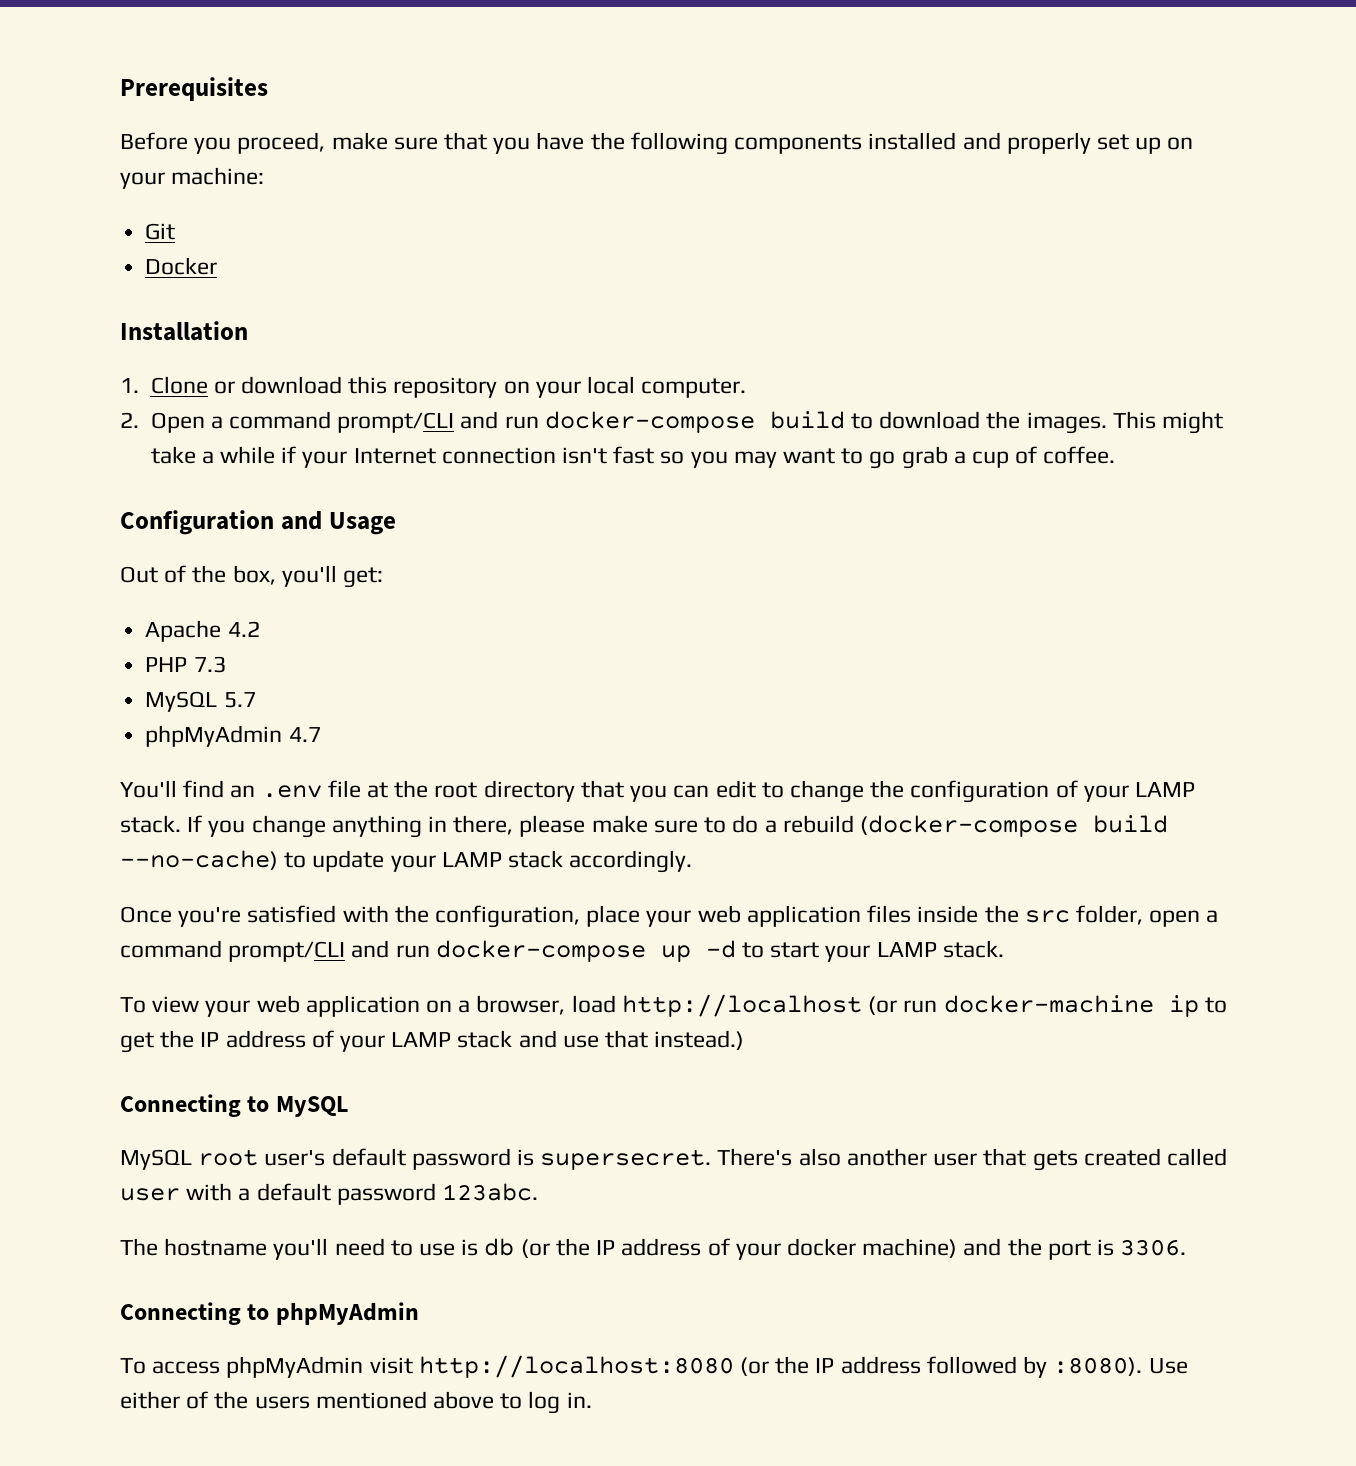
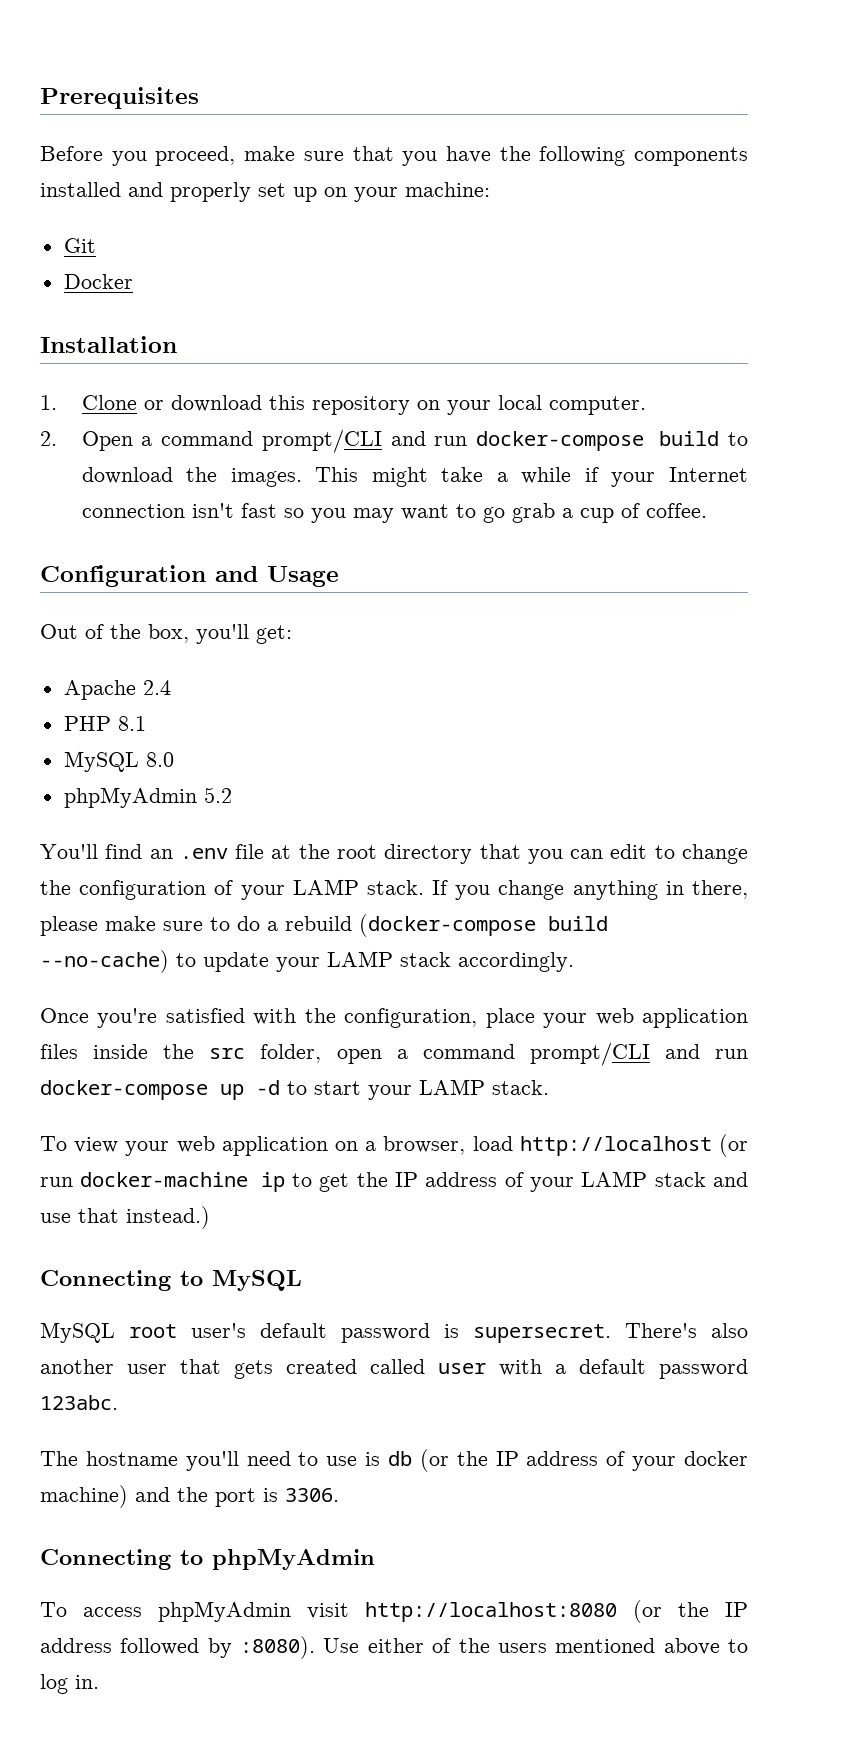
- Apache 4.2
+ Apache 2.4
- PHP 7.3
- MySQL 5.7
- phpMyAdmin 4.7
+ PHP 8.1
+ MySQL 8.0
+ phpMyAdmin 5.2

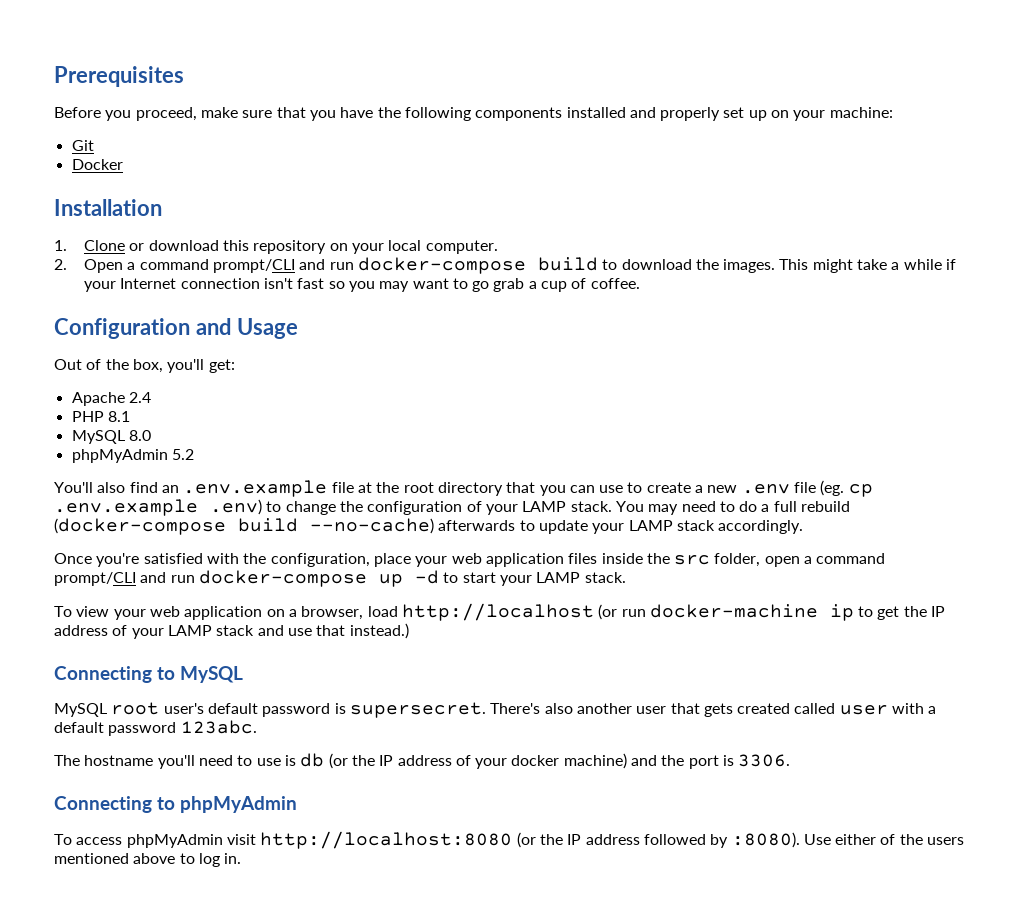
- You'll find an .env file at the root directory that you can edit to change the configuration of your LAMP stack.
+ You'll also find an .env.example file at the root directory that you can use to create a new .env file (eg. cp .env.example .env) to change the configuration of your LAMP stack.
- If you change anything in there, please make sure to do a rebuild (docker-compose build --no-cache) to update your LAMP stack accordingly.
+ You may need to do a full rebuild (docker-compose build --no-cache) afterwards to update your LAMP stack accordingly.

